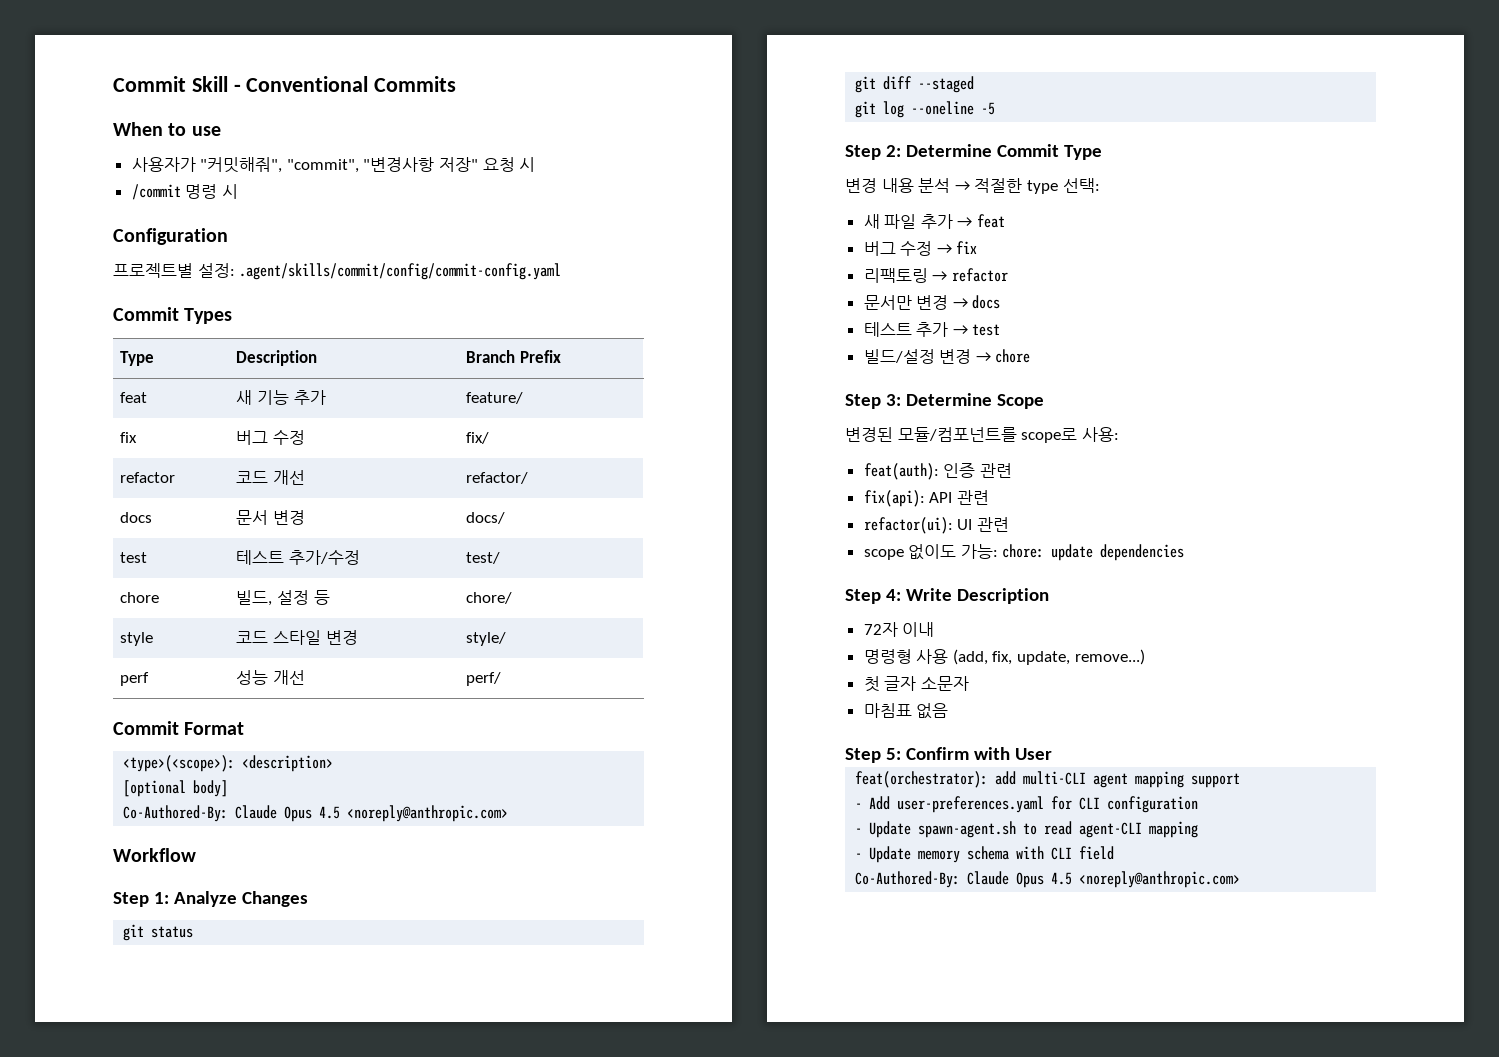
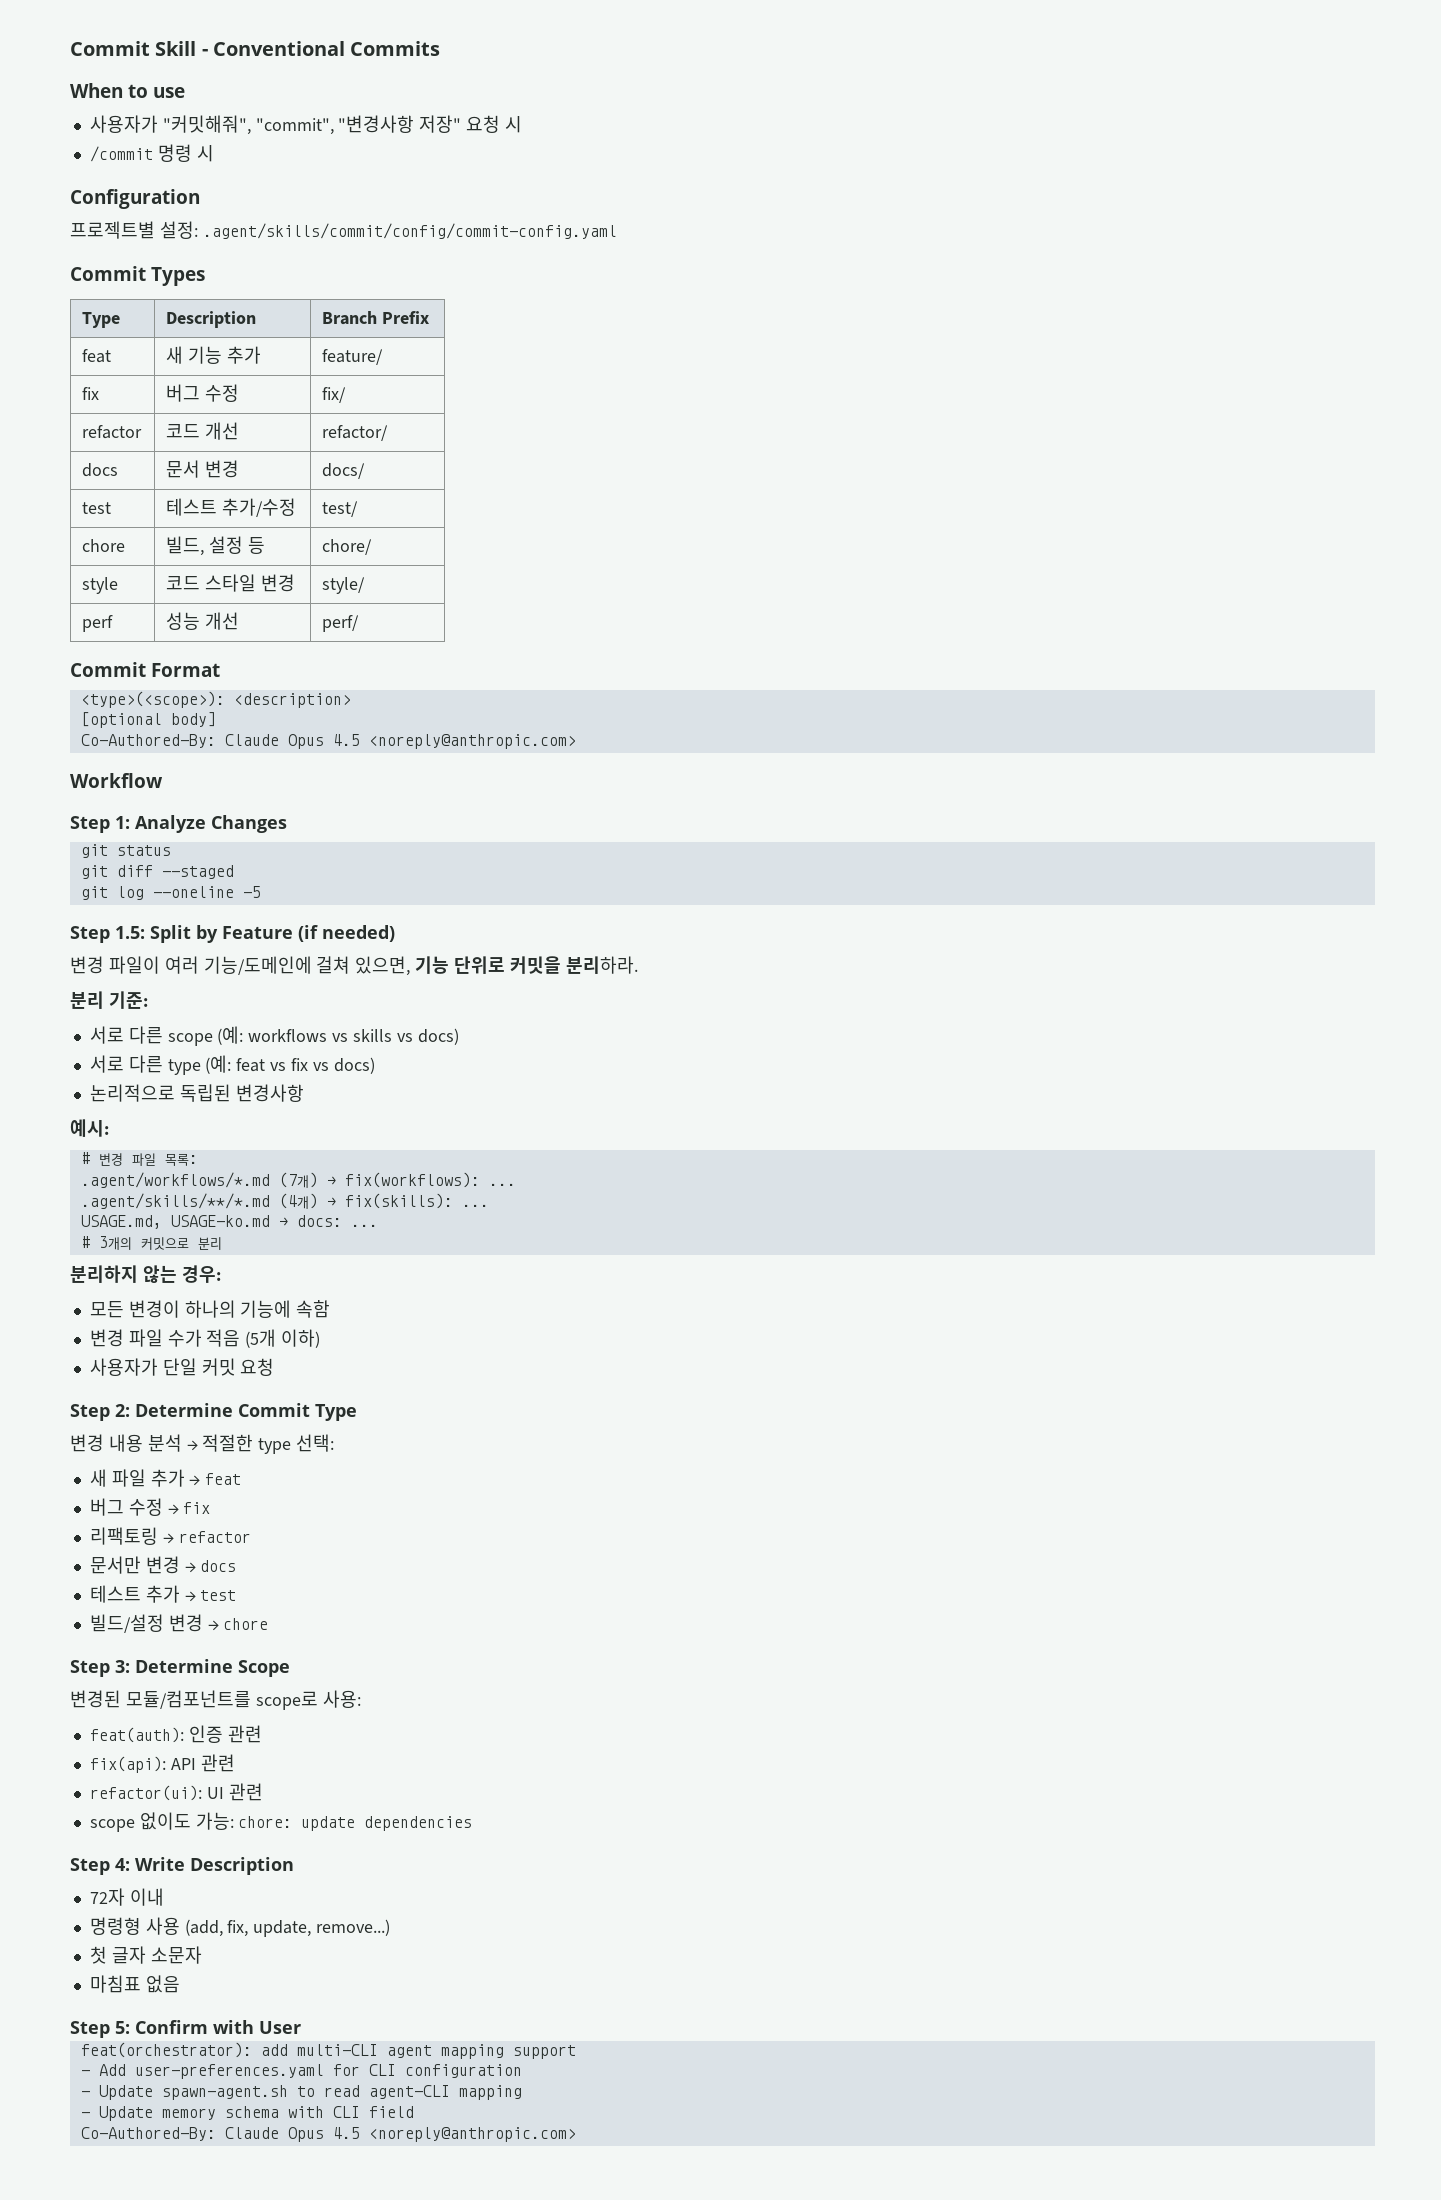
+ Step 1.5: Split by Feature (if needed)
+ 변경 파일이 여러 기능/도메인에 걸쳐 있으면, 기능 단위로 커밋을 분리하라.
+ 분리 기준:
+ 서로 다른 scope (예: workflows vs skills vs docs)
+ 서로 다른 type (예: feat vs fix vs docs)
+ 논리적으로 독립된 변경사항
+ 예시:
+ # 변경 파일 목록:
+ .agent/workflows/*.md (7개) → fix(workflows): ...
+ .agent/skills/**/*.md (4개) → fix(skills): ...
+ USAGE.md, USAGE-ko.md → docs: ...
+ # 3개의 커밋으로 분리
+ 분리하지 않는 경우:
+ 모든 변경이 하나의 기능에 속함
+ 변경 파일 수가 적음 (5개 이하)
+ 사용자가 단일 커밋 요청

